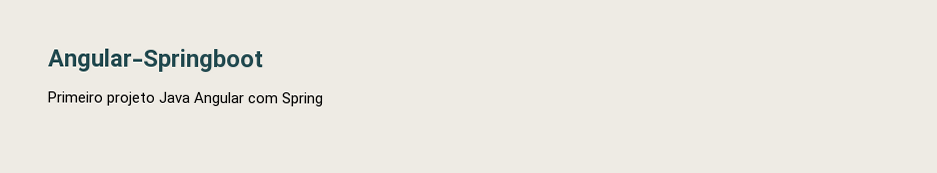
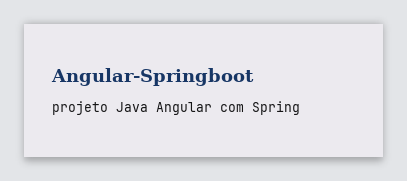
- Primeiro projeto Java Angular com Spring
+ projeto Java Angular com Spring

